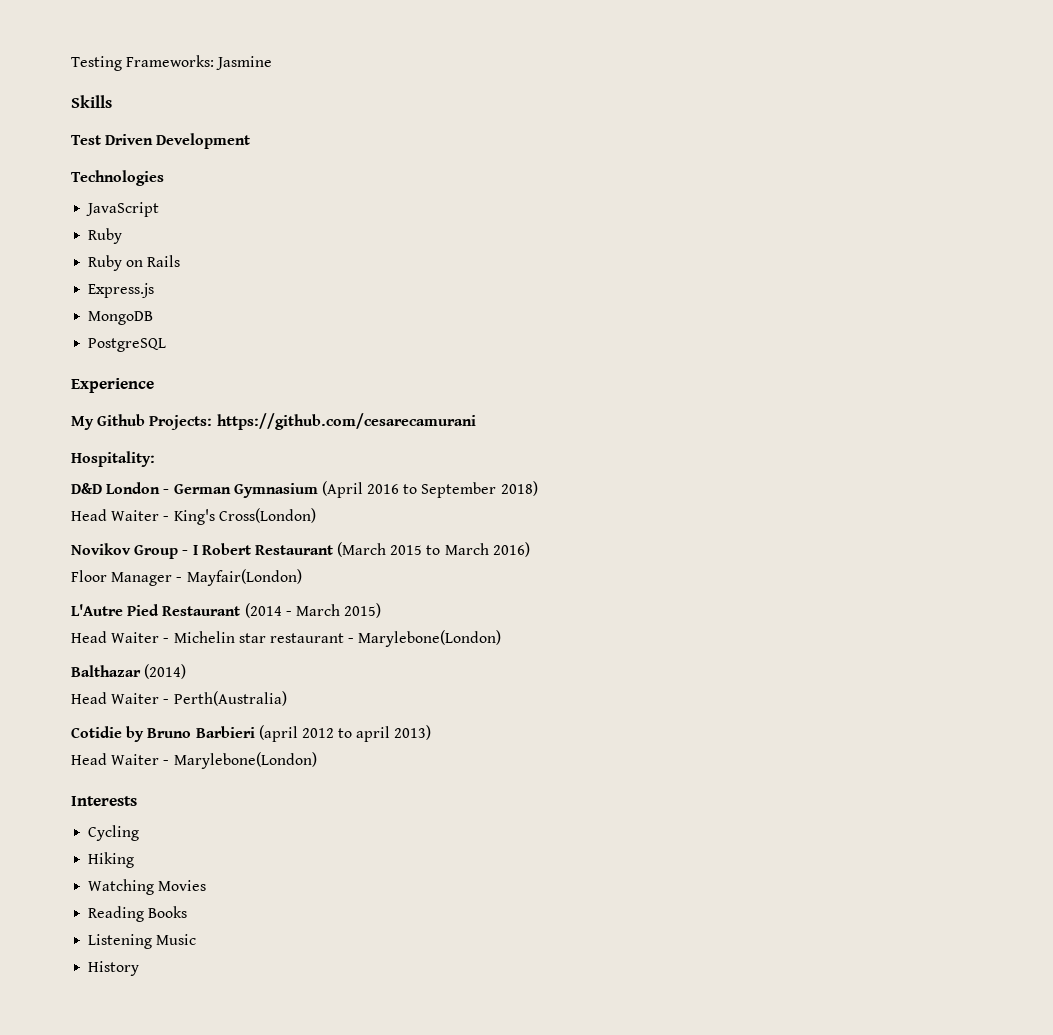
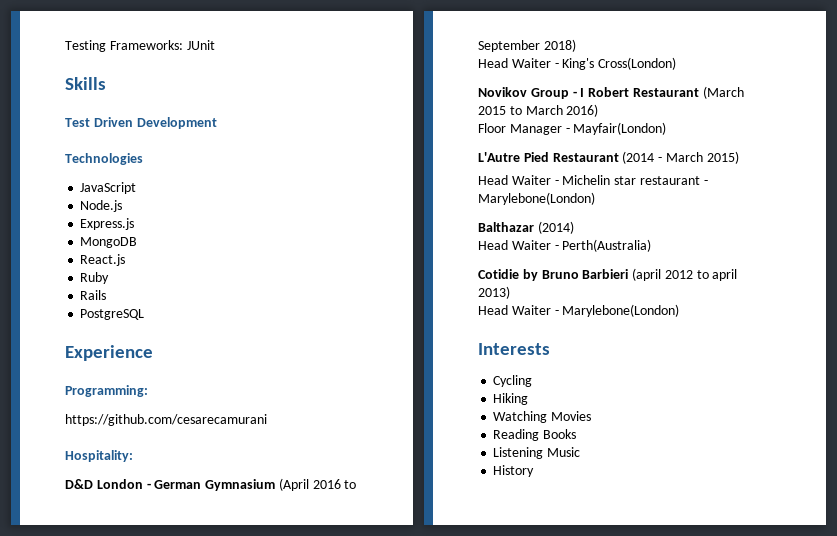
- Testing Frameworks: Jasmine
+ Testing Frameworks: JUnit
  JavaScript
- Ruby
- Ruby on Rails
+ Node.js
+ React.js
+ Ruby
+ Rails
- My Github Projects: https://github.com/cesarecamurani
+ Programming:
+ https://github.com/cesarecamurani

